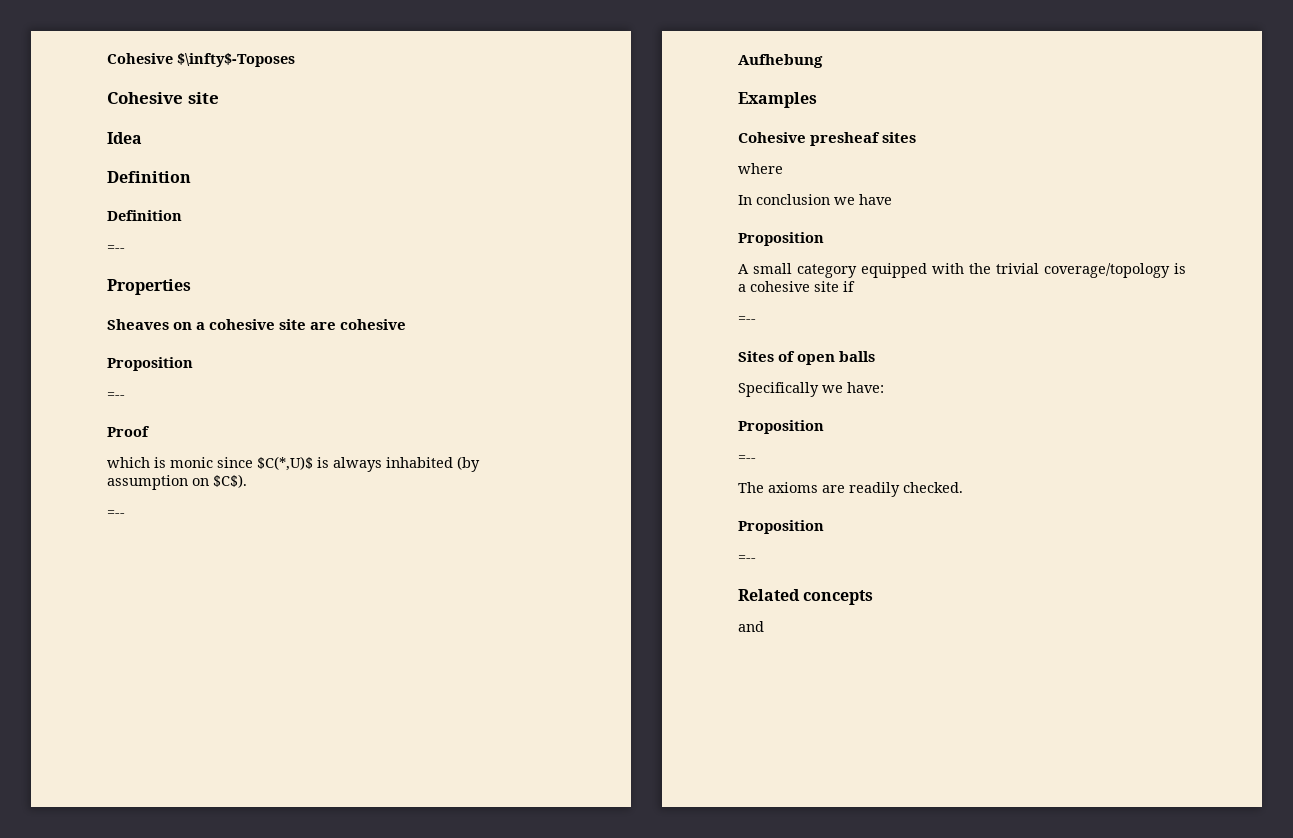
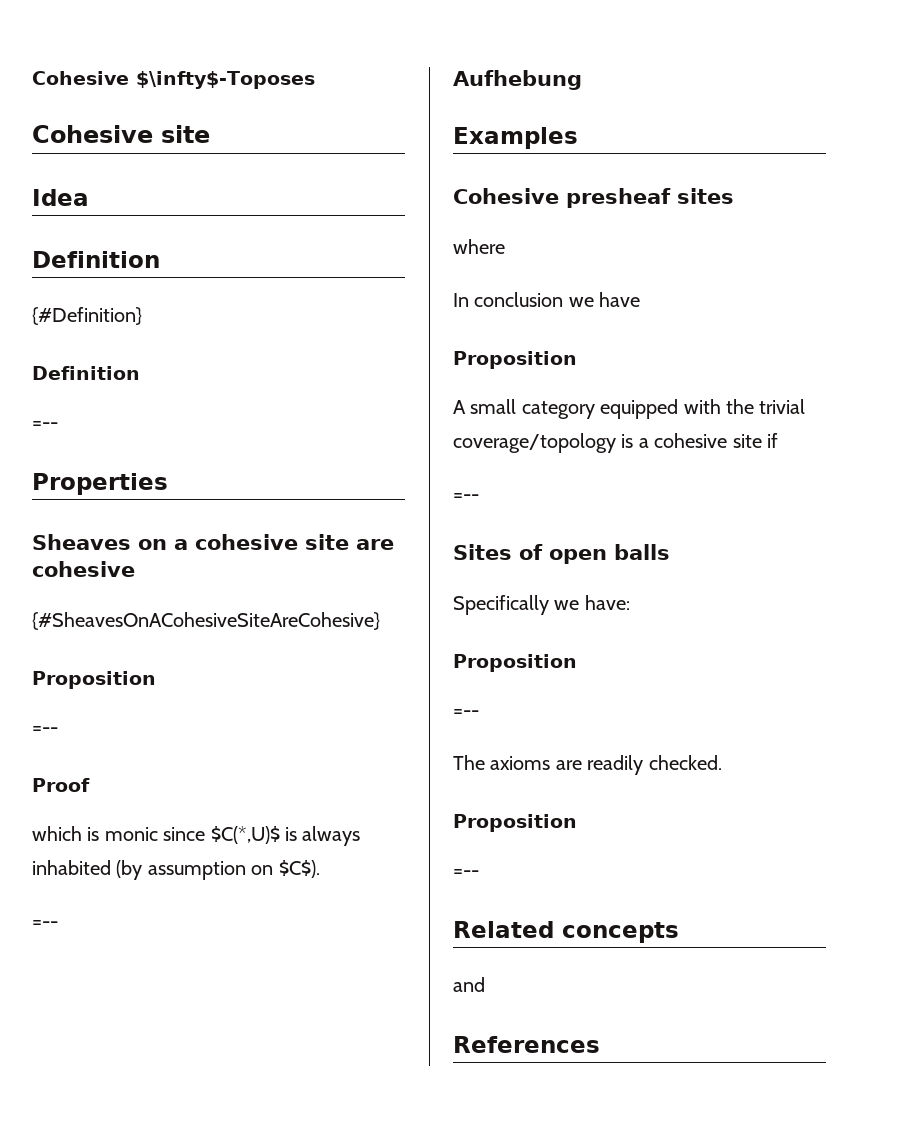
+ {#Definition}
+ {#SheavesOnACohesiveSiteAreCohesive}
+ References

